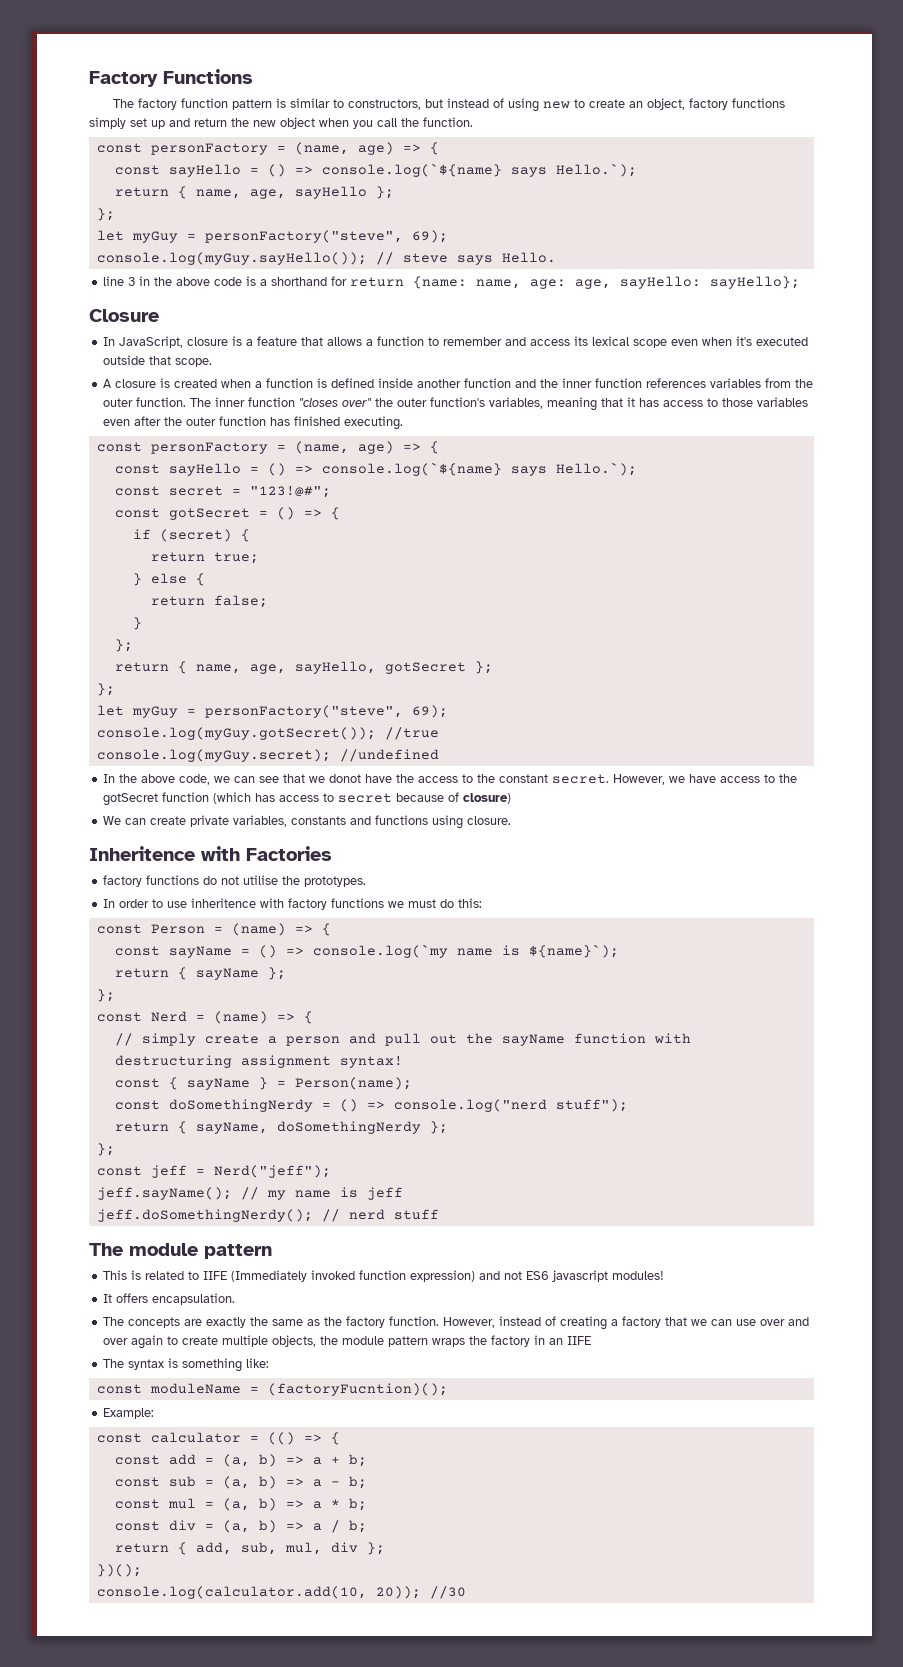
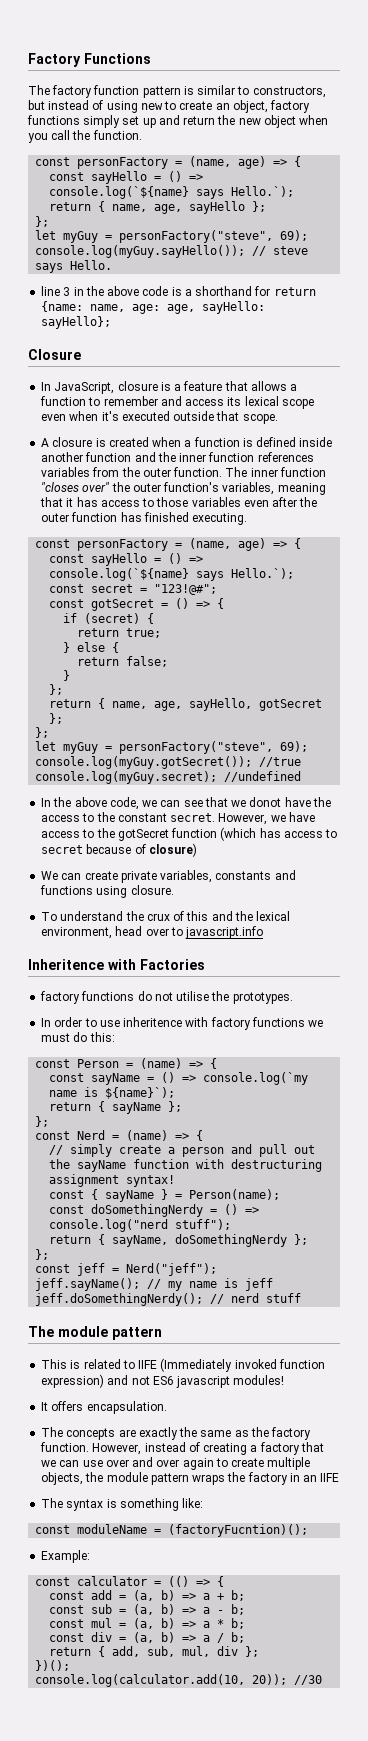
+ To understand the crux of this and the lexical environment, head over to javascript.info

